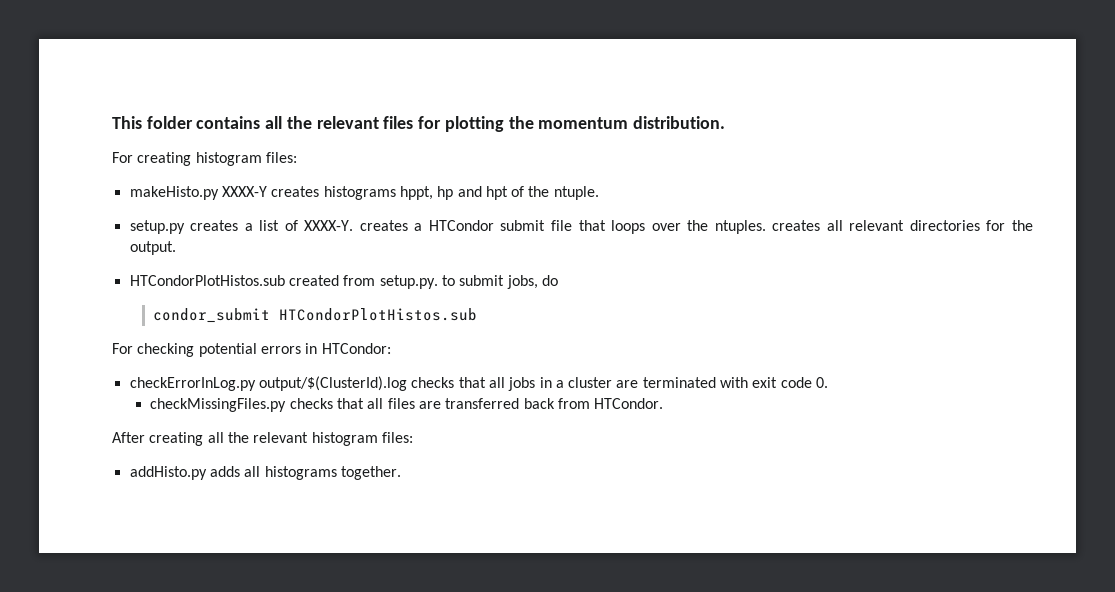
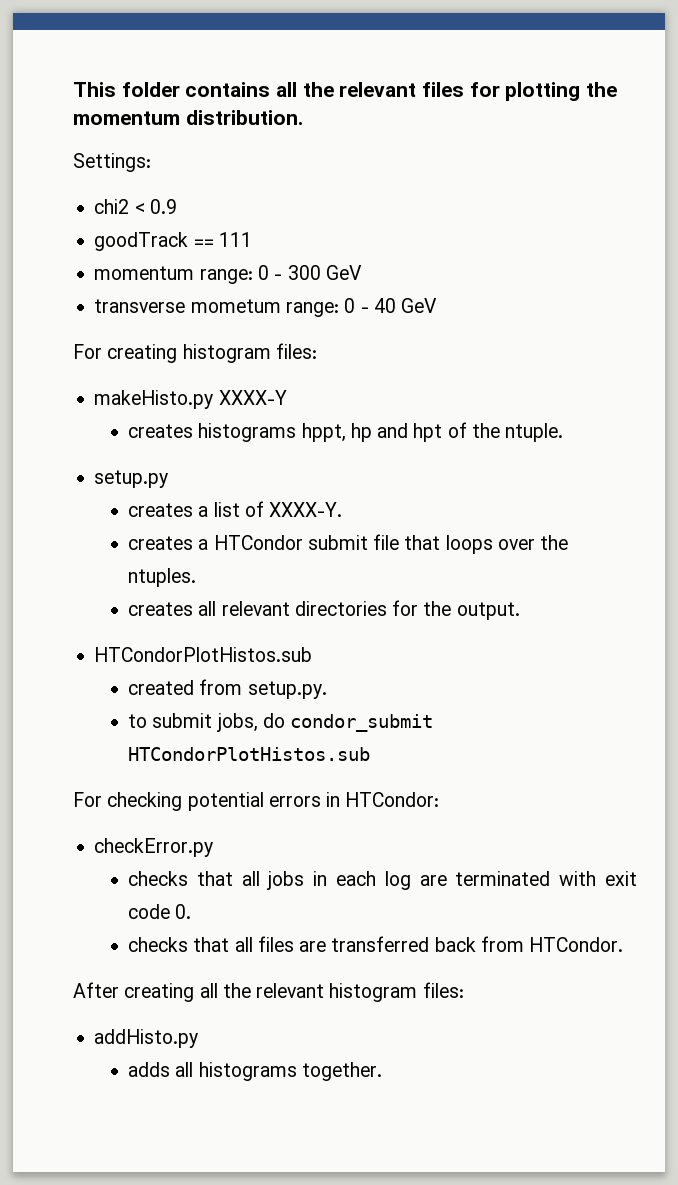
+ Settings:
+ chi2 < 0.9
+ goodTrack == 111
+ momentum range: 0 - 300 GeV
+ transverse mometum range: 0 - 40 GeV
- makeHisto.py XXXX-Y creates histograms hppt, hp and hpt of the ntuple.
+ makeHisto.py XXXX-Y
+ creates histograms hppt, hp and hpt of the ntuple.
- setup.py creates a list of XXXX-Y. creates a HTCondor submit file that loops over the ntuples. creates all relevant directories for the output.
- HTCondorPlotHistos.sub created from setup.py. to submit jobs, do
- condor_submit HTCondorPlotHistos.sub
+ setup.py
+ creates a list of XXXX-Y.
+ creates a HTCondor submit file that loops over the ntuples.
+ creates all relevant directories for the output.
+ HTCondorPlotHistos.sub
+ created from setup.py.
+ to submit jobs, do condor_submit HTCondorPlotHistos.sub
- checkErrorInLog.py output/$(ClusterId).log checks that all jobs in a cluster are terminated with exit code 0.
+ checkError.py
+ checks that all jobs in each log are terminated with exit code 0.
- checkMissingFiles.py checks that all files are transferred back from HTCondor.
+ checks that all files are transferred back from HTCondor.
- addHisto.py adds all histograms together.
+ addHisto.py
+ adds all histograms together.

